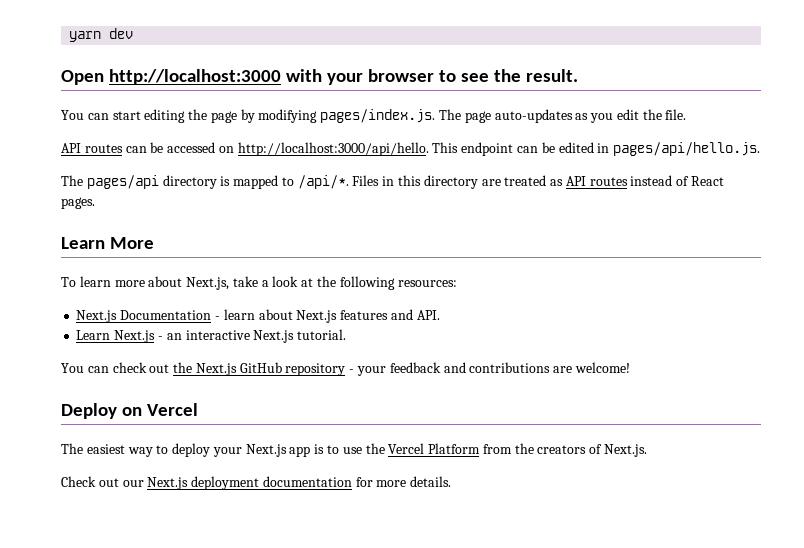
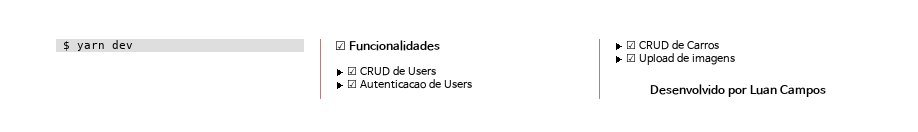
- yarn dev
+ $ yarn dev
- Open http://localhost:3000 with your browser to see the result.
- You can start editing the page by modifying pages/index.js. The page auto-updates as you edit the file.
- API routes can be accessed on http://localhost:3000/api/hello. This endpoint can be edited in pages/api/hello.js.
- The pages/api directory is mapped to /api/*. Files in this directory are treated as API routes instead of React pages.
- Learn More
- To learn more about Next.js, take a look at the following resources:
- Next.js Documentation - learn about Next.js features and API.
- Learn Next.js - an interactive Next.js tutorial.
- You can check out the Next.js GitHub repository - your feedback and contributions are welcome!
- Deploy on Vercel
- The easiest way to deploy your Next.js app is to use the Vercel Platform from the creators of Next.js.
- Check out our Next.js deployment documentation for more details.
+ ☑ Funcionalidades
+ ☑ CRUD de Users
+ ☑ Autenticacao de Users
+ ☑ CRUD de Carros
+ ☑ Upload de imagens
+ Desenvolvido por Luan Campos

